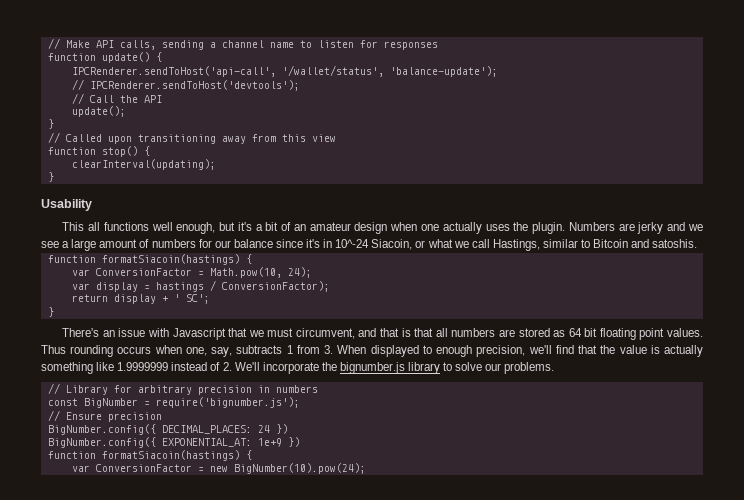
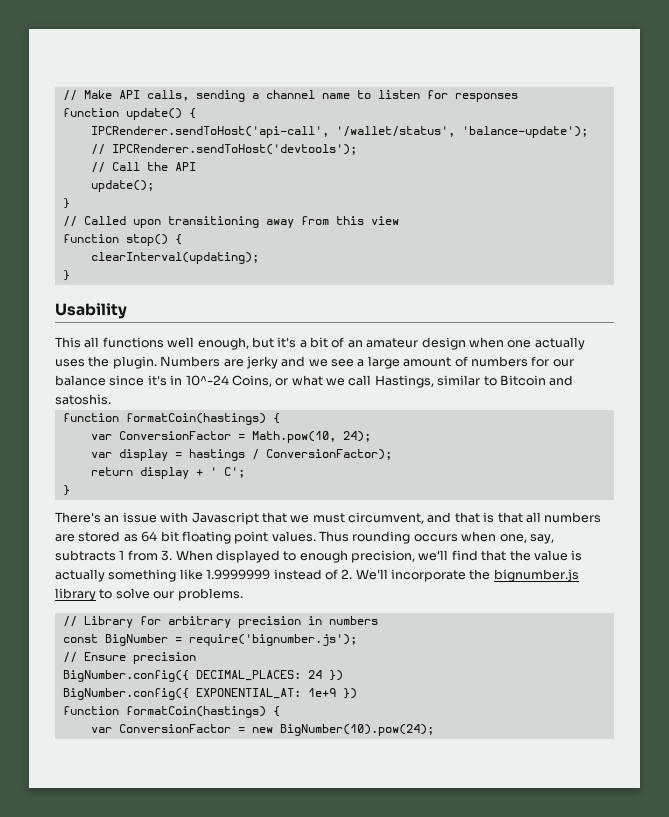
- Numbers are jerky and we see a large amount of numbers for our balance since it's in 10^-24 Siacoin, or what we call Hastings, similar to Bitcoin and satoshis.
- function formatSiacoin(hastings) {
+ Numbers are jerky and we see a large amount of numbers for our balance since it's in 10^-24 Coins, or what we call Hastings, similar to Bitcoin and satoshis.
+ function formatCoin(hastings) {
- return display + ' SC';
+ return display + ' C';
  BigNumber.config({ EXPONENTIAL_AT: 1e+9 })
- function formatSiacoin(hastings) {
+ function formatCoin(hastings) {

